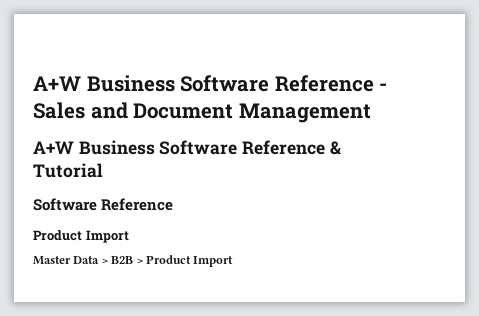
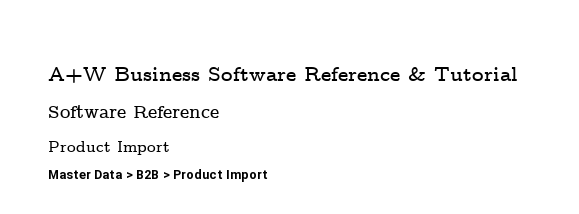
- A+W Business Software Reference - Sales and Document Management

